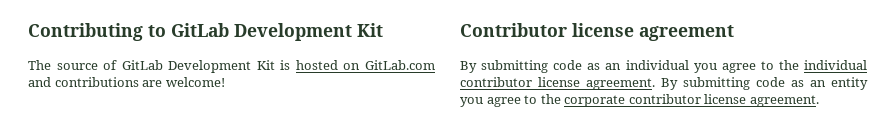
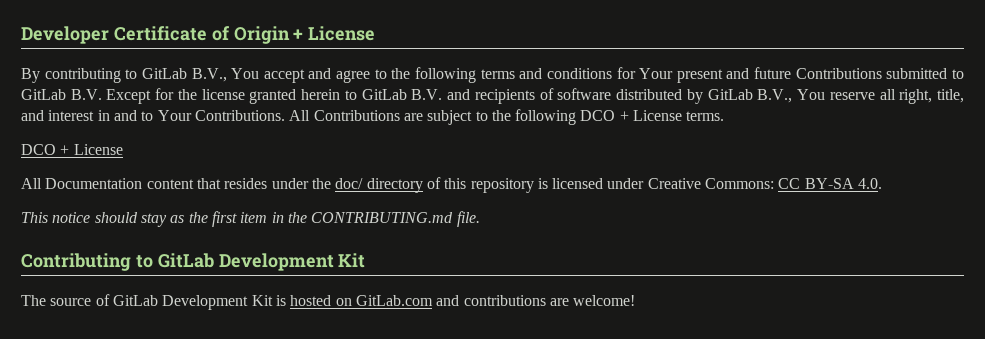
+ Developer Certificate of Origin + License
+ By contributing to GitLab B.V., You accept and agree to the following terms and conditions for Your present and future Contributions submitted to GitLab B.V. Except for the license granted herein to GitLab B.V. and recipients of software distributed by GitLab B.V., You reserve all right, title, and interest in and to Your Contributions. All Contributions are subject to the following DCO + License terms.
+ DCO + License
+ All Documentation content that resides under the doc/ directory of this repository is licensed under Creative Commons: CC BY-SA 4.0.
+ This notice should stay as the first item in the CONTRIBUTING.md file.
- Contributor license agreement
- By submitting code as an individual you agree to the individual contributor license agreement. By submitting code as an entity you agree to the corporate contributor license agreement.

